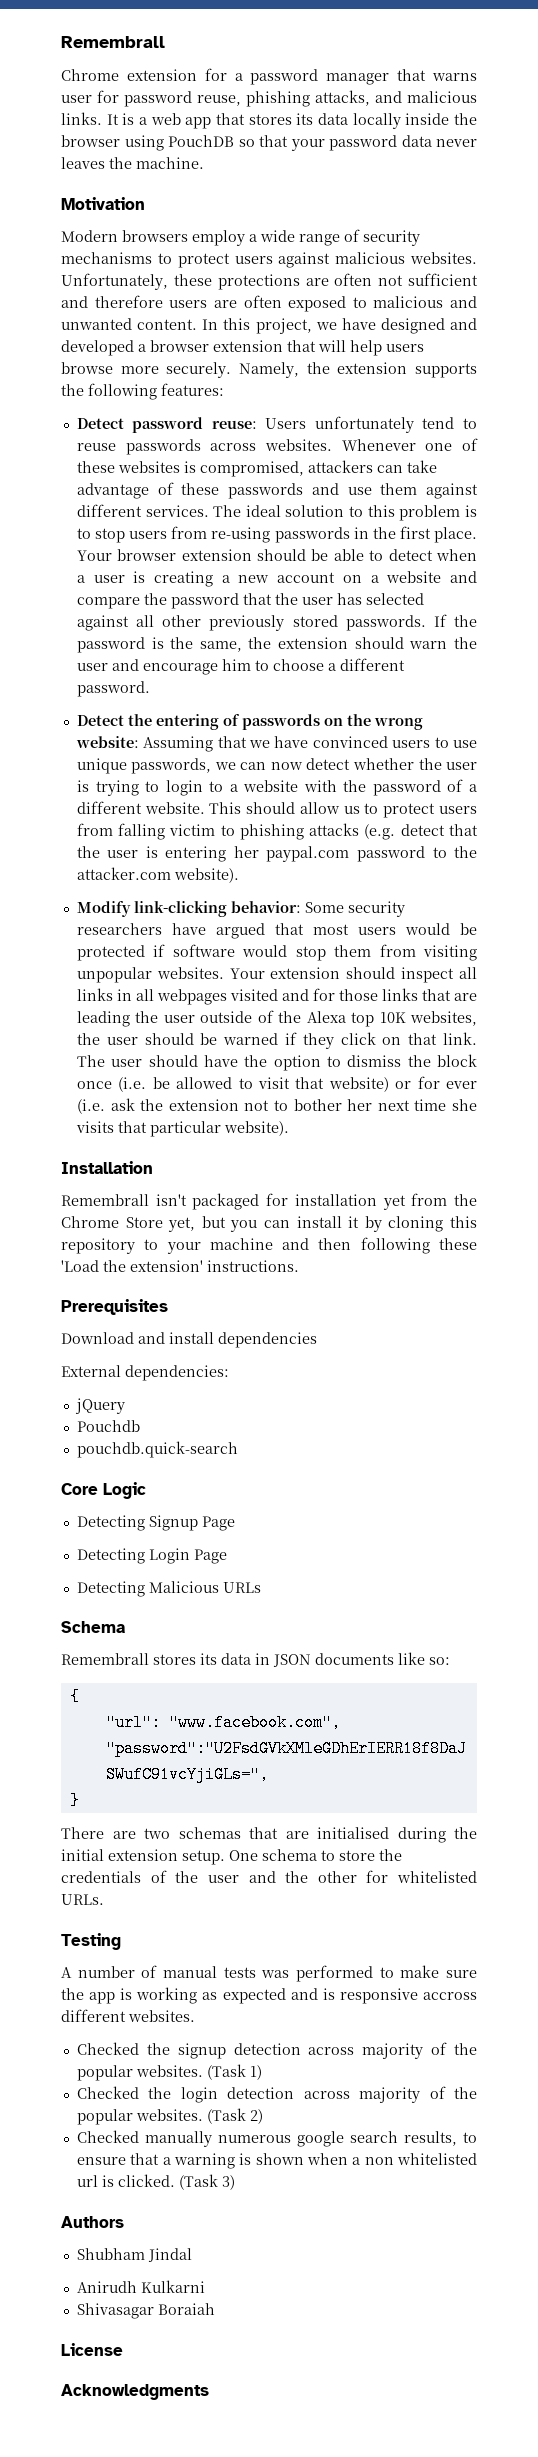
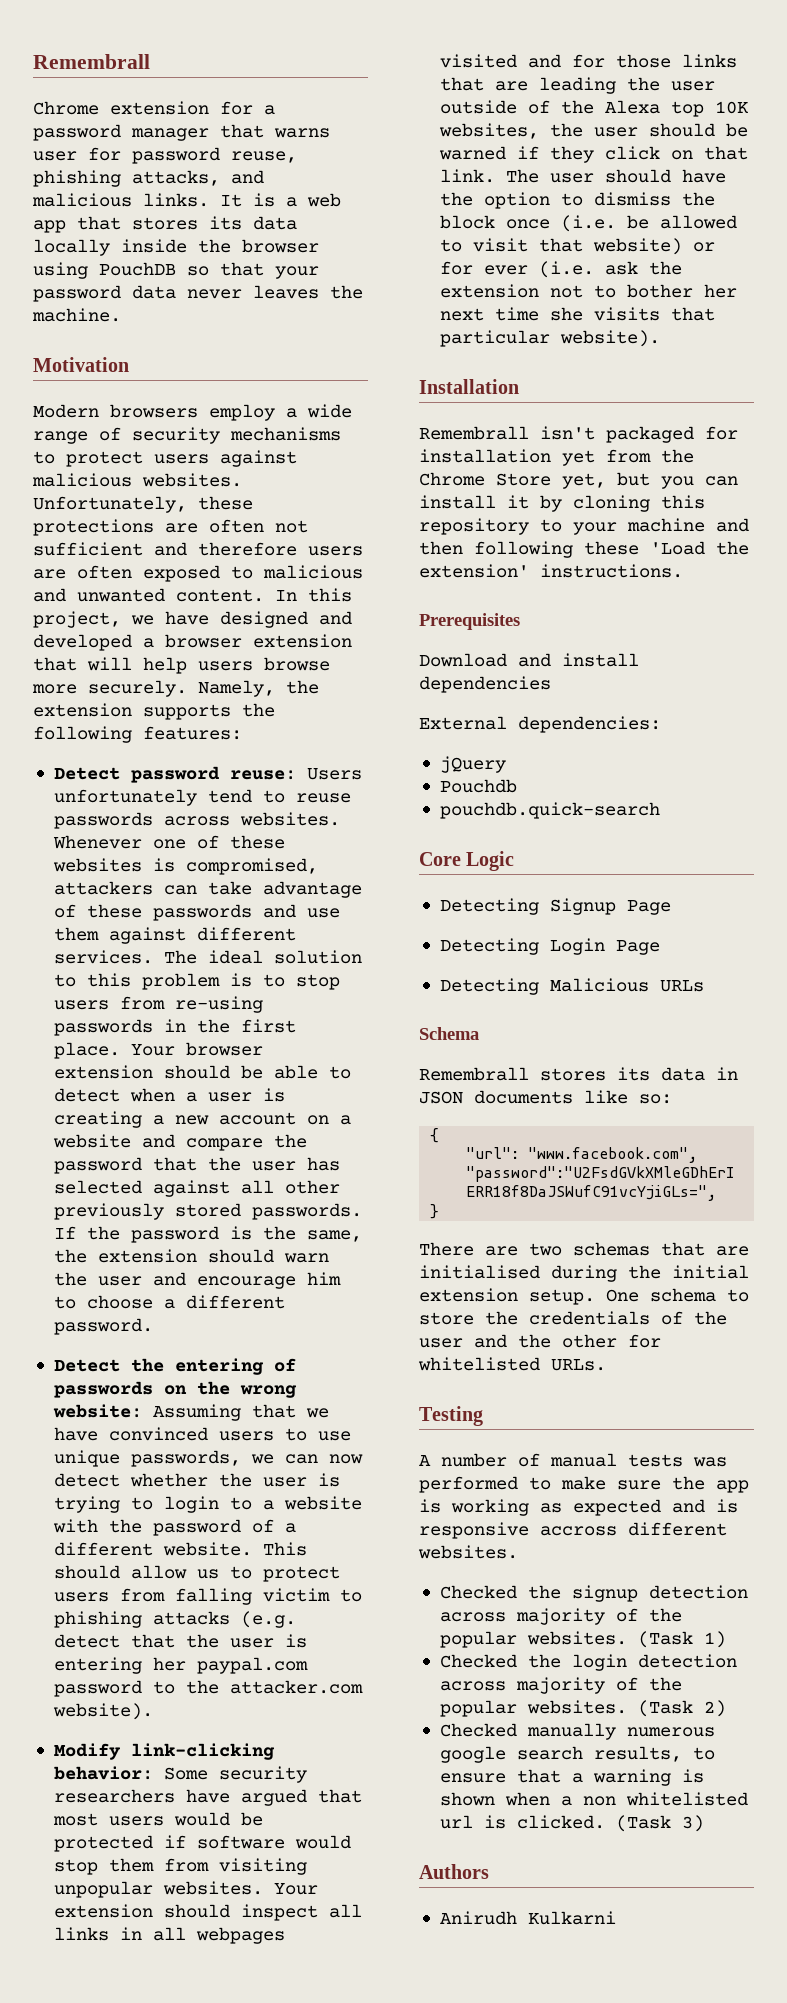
- Shubham Jindal
- Shivasagar Boraiah
- License
- Acknowledgments

